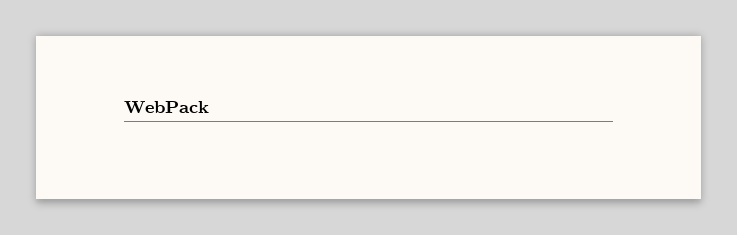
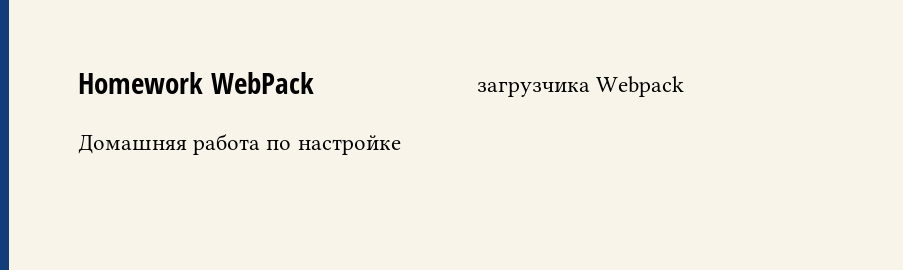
- WebPack
+ Homework WebPack
+ Домашняя работа по настройке загрузчика Webpack

